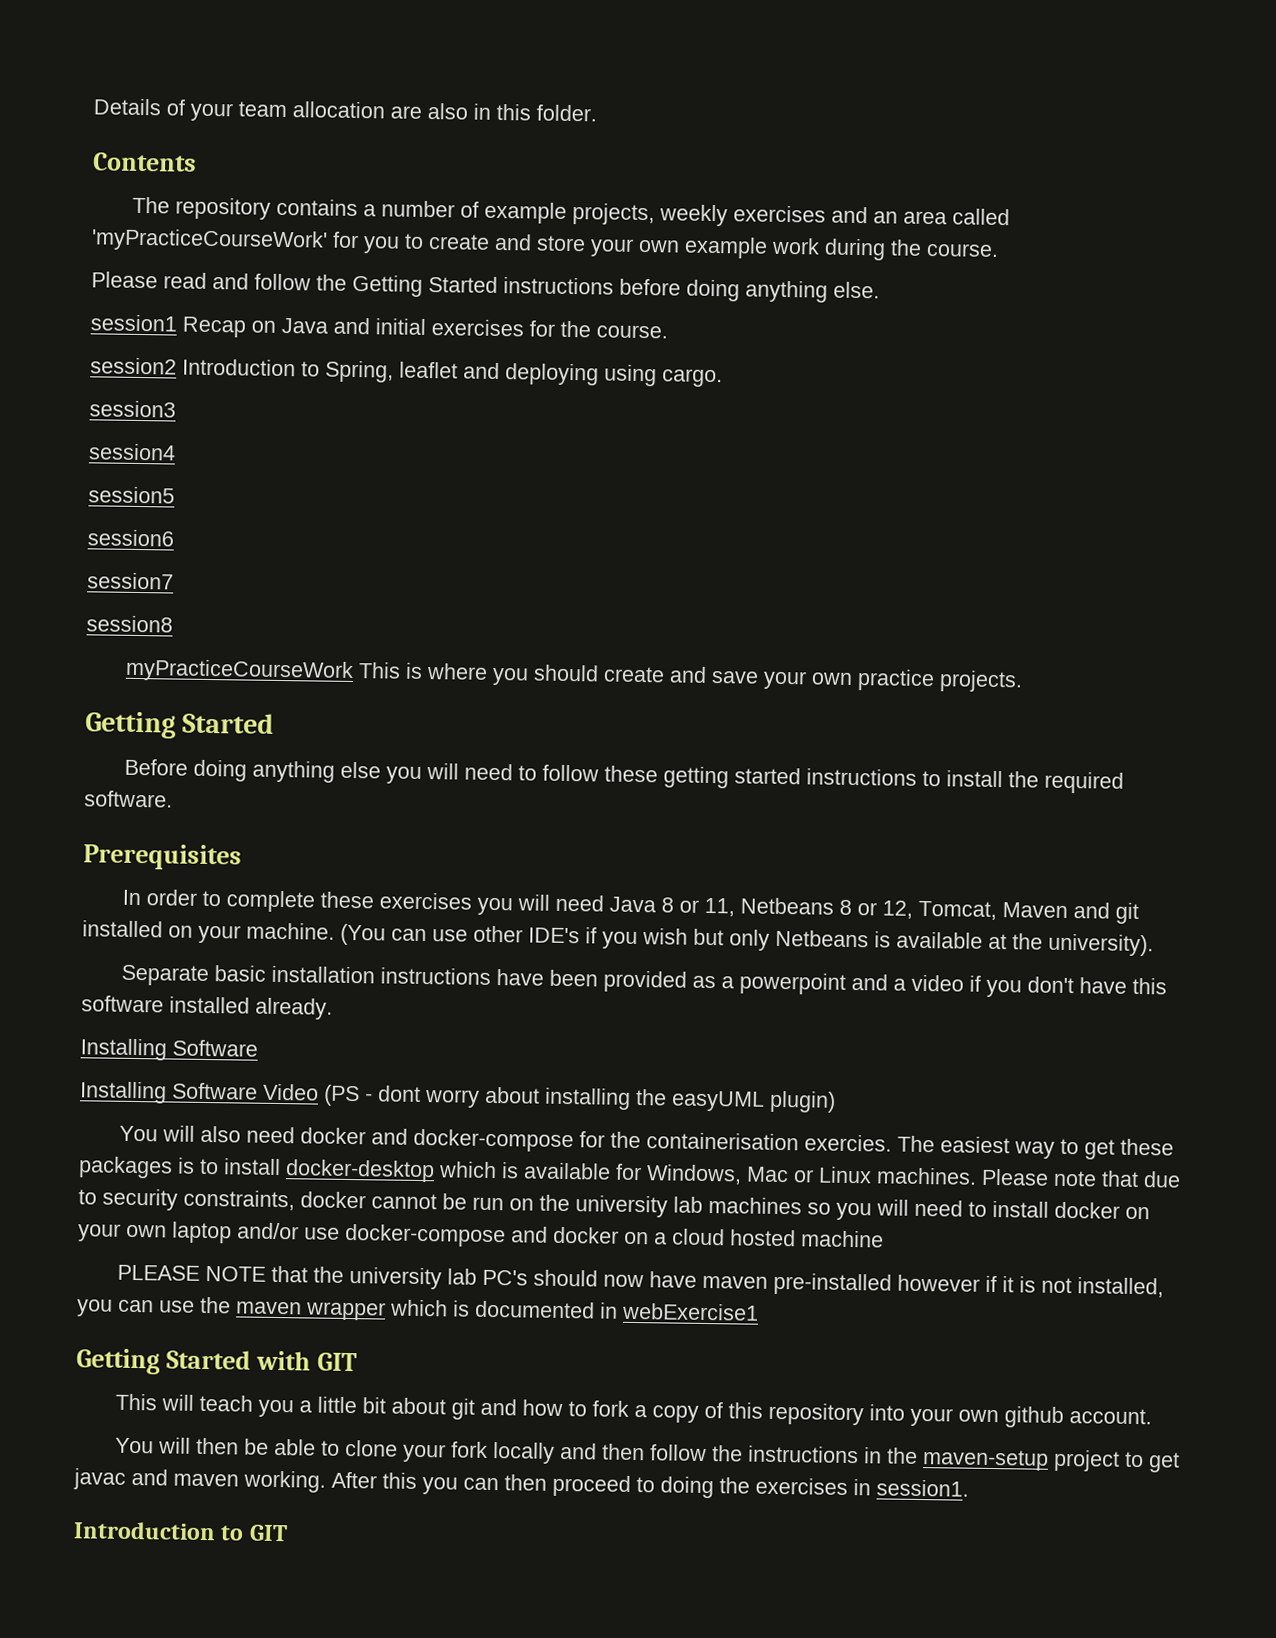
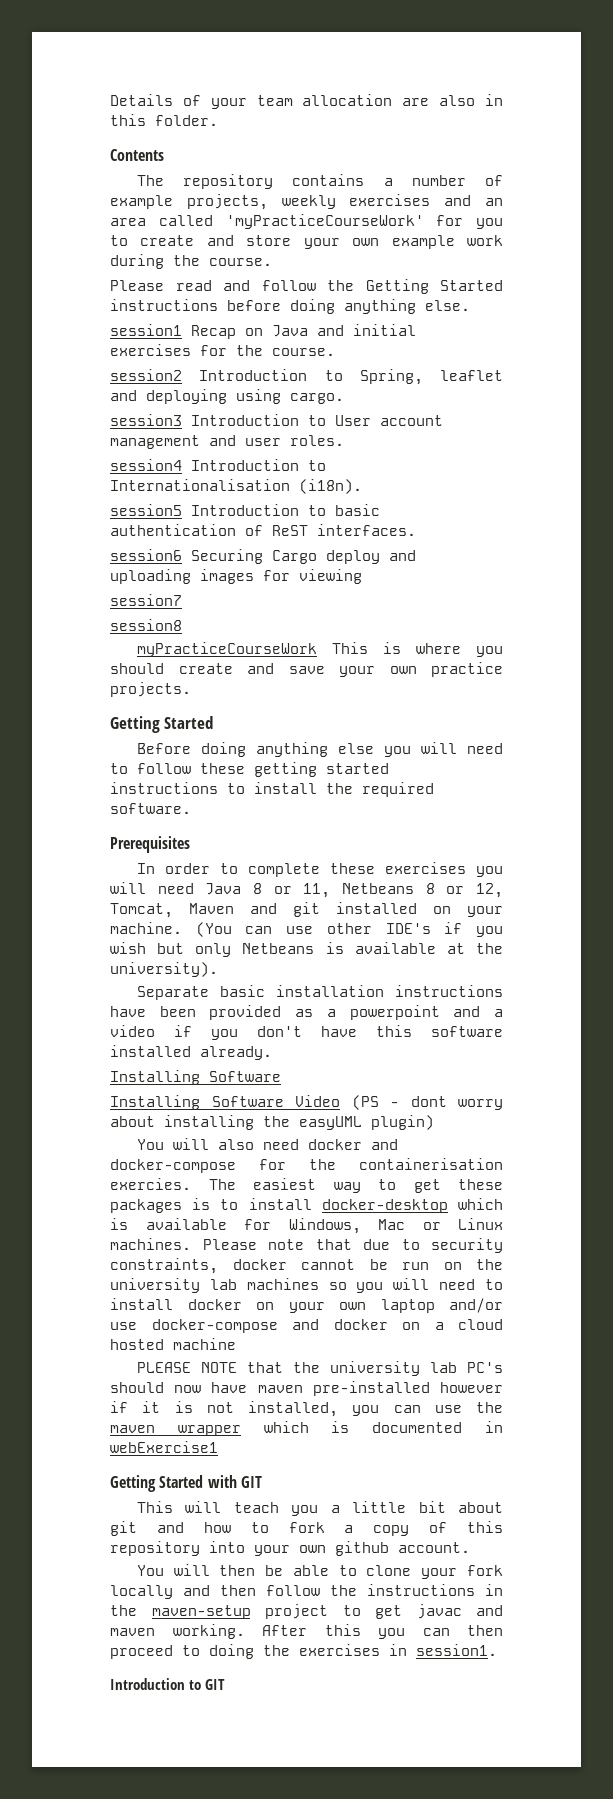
- session3
- session4
- session5
- session6
+ session3 Introduction to User account management and user roles.
+ session4 Introduction to Internationalisation (i18n).
+ session5 Introduction to basic authentication of ReST interfaces.
+ session6 Securing Cargo deploy and uploading images for viewing

